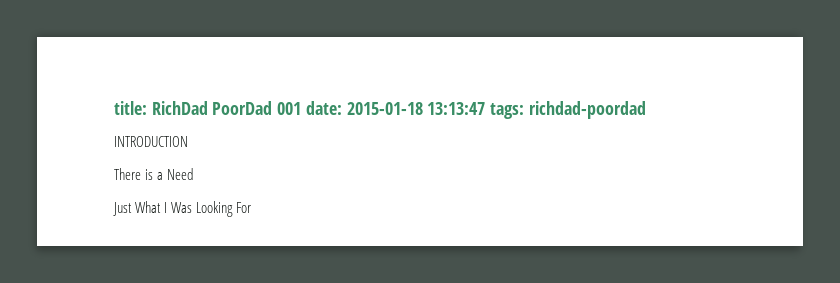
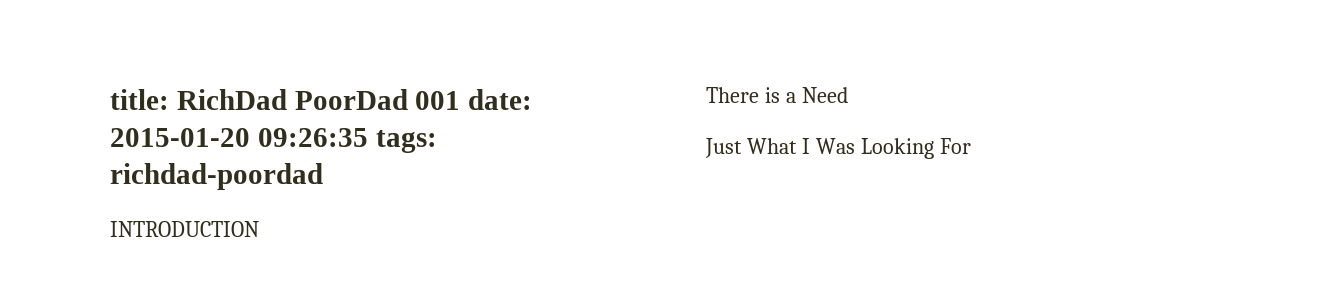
- title: RichDad PoorDad 001 date: 2015-01-18 13:13:47 tags: richdad-poordad
+ title: RichDad PoorDad 001 date: 2015-01-20 09:26:35 tags: richdad-poordad

